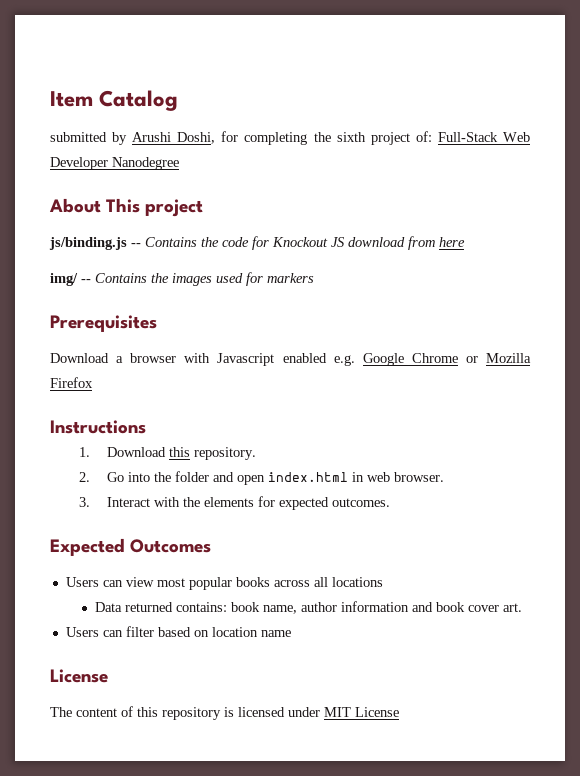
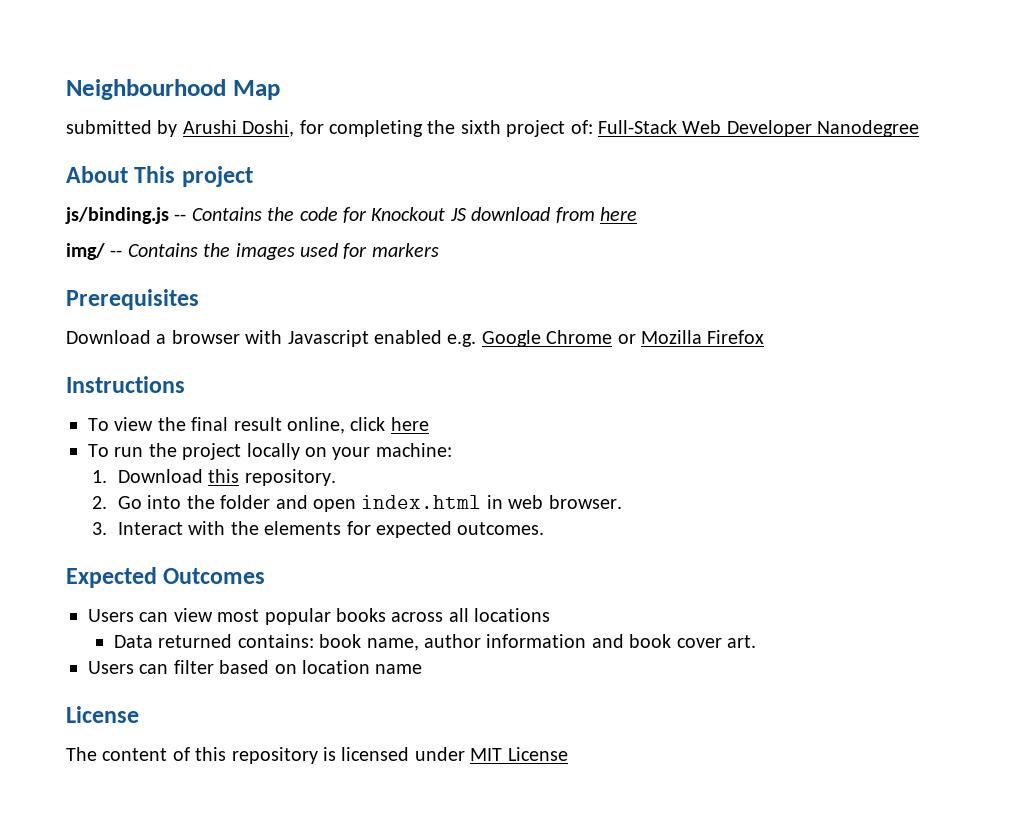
- Item Catalog
+ Neighbourhood Map
+ To view the final result online, click here
+ To run the project locally on your machine:

